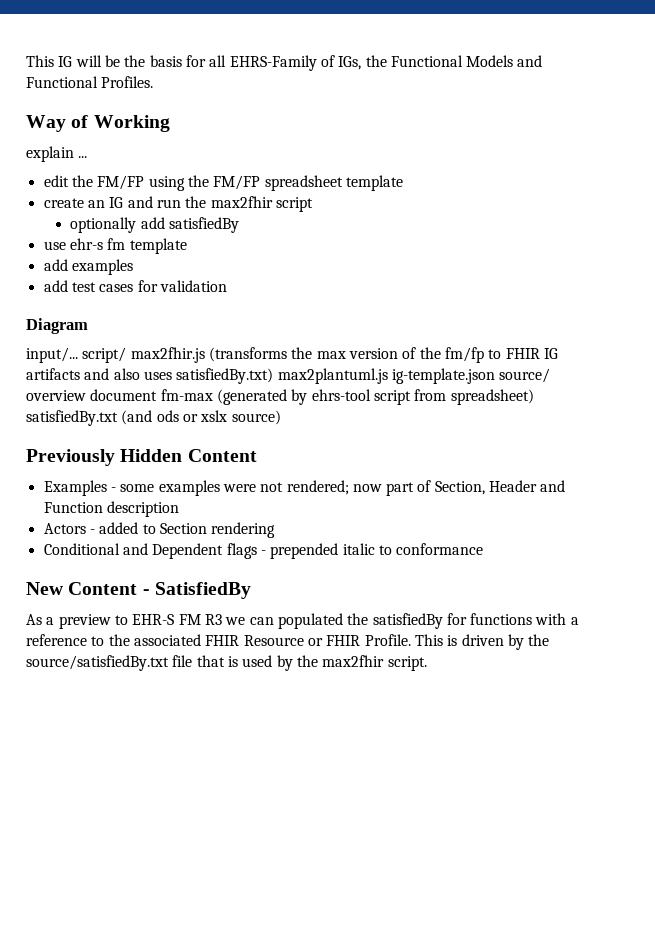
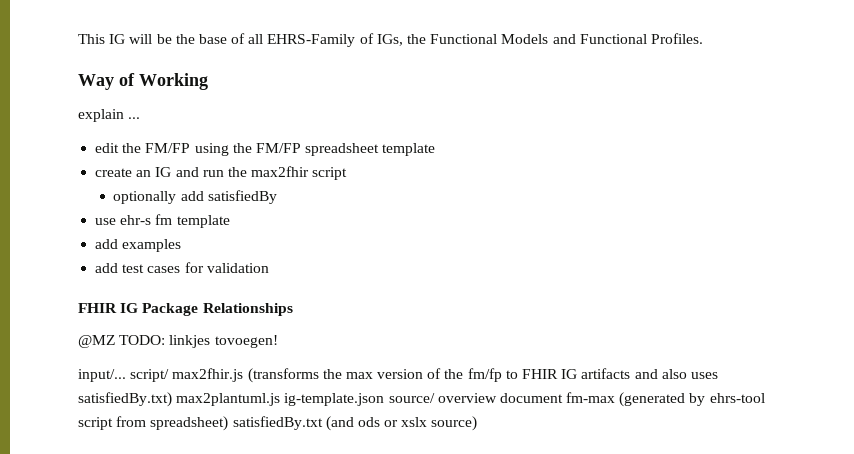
- This IG will be the basis for all EHRS-Family of IGs, the Functional Models and Functional Profiles.
+ This IG will be the base of all EHRS-Family of IGs, the Functional Models and Functional Profiles.
- Diagram
+ FHIR IG Package Relationships
+ @MZ TODO: linkjes tovoegen!
- Previously Hidden Content
- Examples - some examples were not rendered; now part of Section, Header and Function description
- Actors - added to Section rendering
- Conditional and Dependent flags - prepended italic to conformance
- New Content - SatisfiedBy
- As a preview to EHR-S FM R3 we can populated the satisfiedBy for functions with a reference to the associated FHIR Resource or FHIR Profile. This is driven by the source/satisfiedBy.txt file that is used by the max2fhir script.

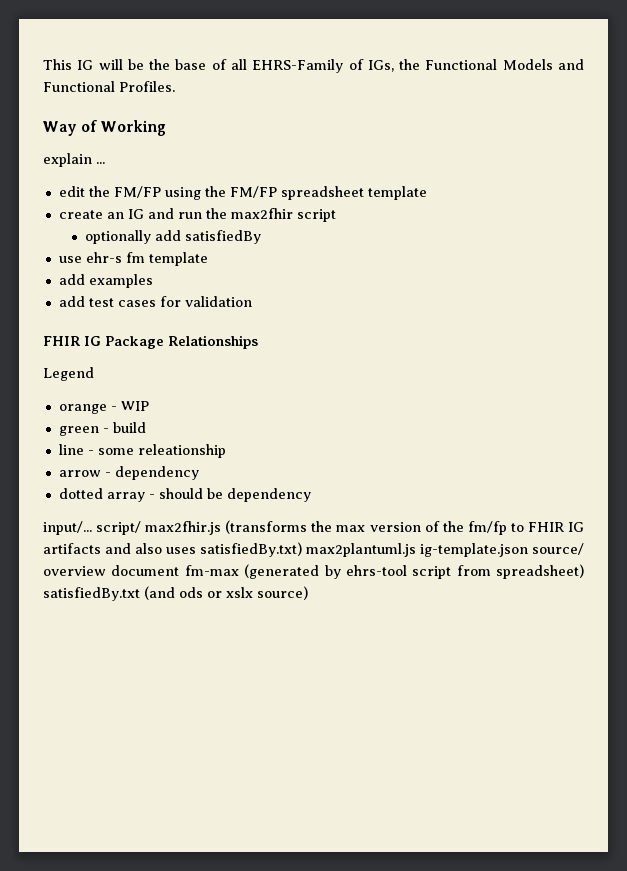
- @MZ TODO: linkjes tovoegen!
+ Legend
+ orange - WIP
+ green - build
+ line - some releationship
+ arrow - dependency
+ dotted array - should be dependency

